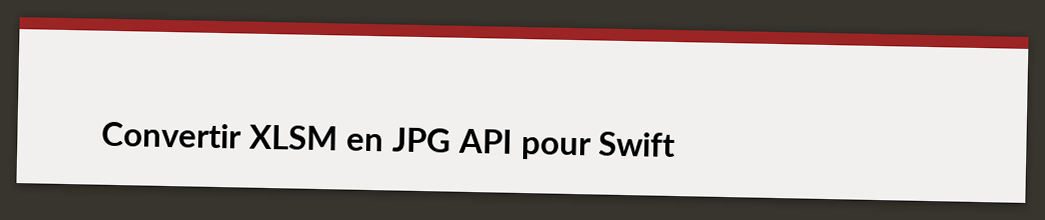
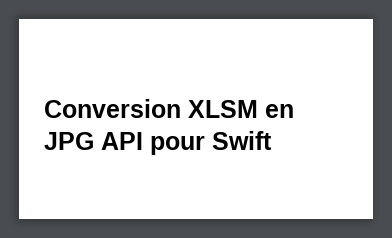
- Convertir XLSM en JPG API pour Swift
+ Conversion XLSM en JPG API pour Swift

